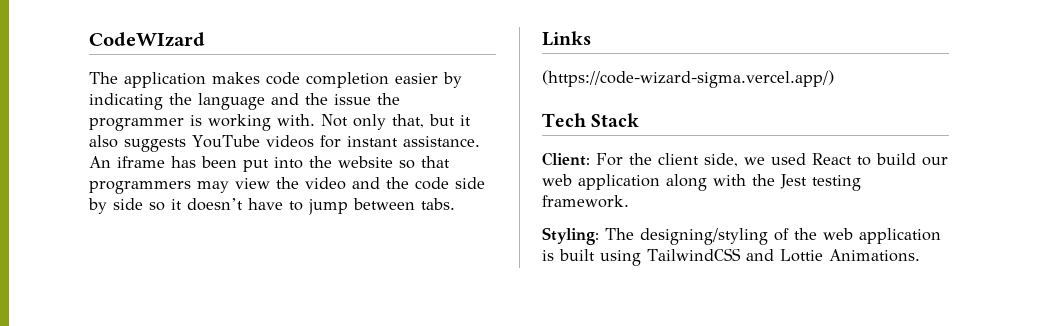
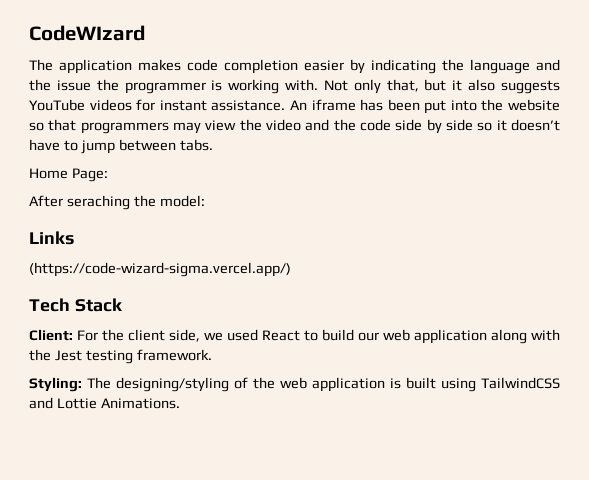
+ Home Page:
+ After seraching the model:

